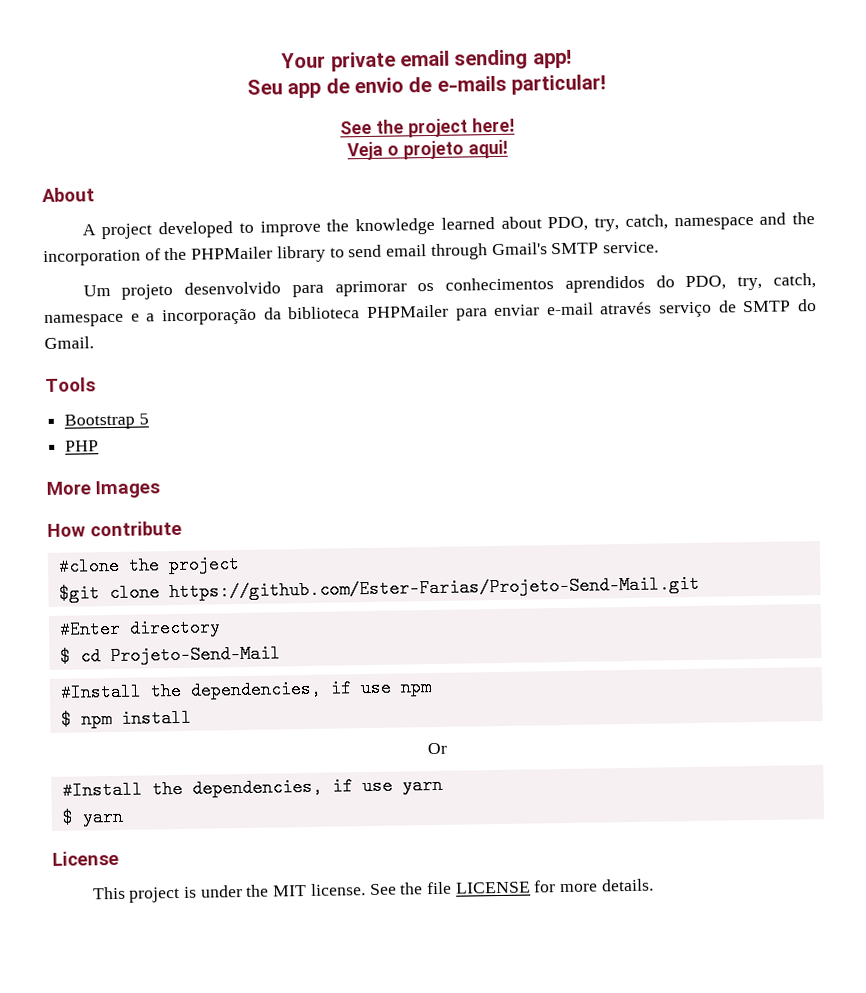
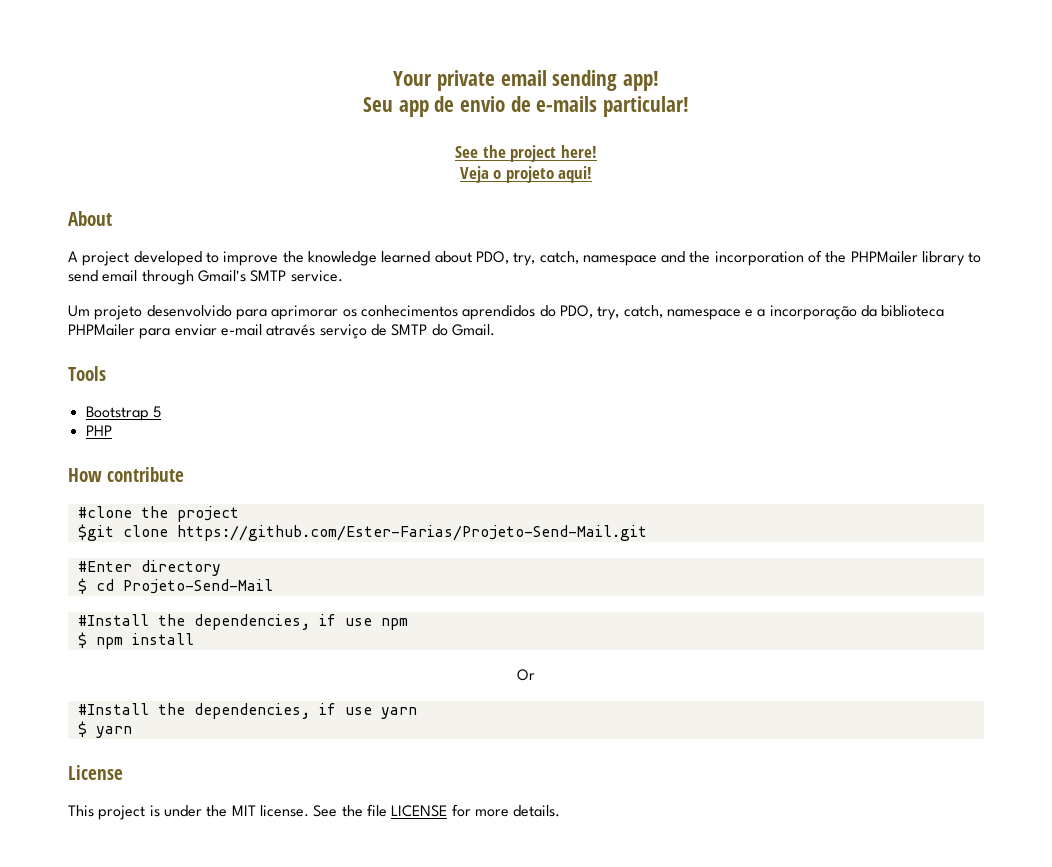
- More Images

